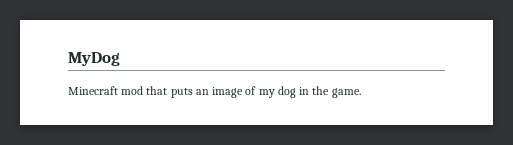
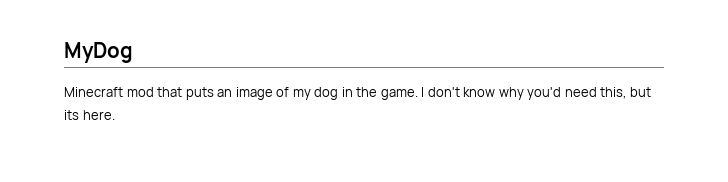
+ I don't know why you'd need this, but its here.

